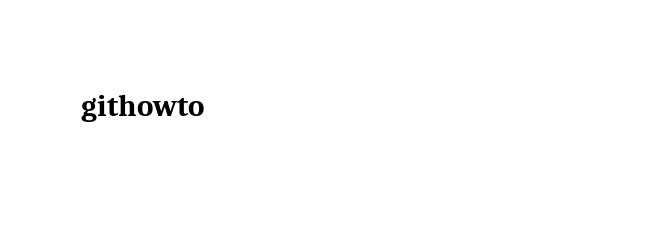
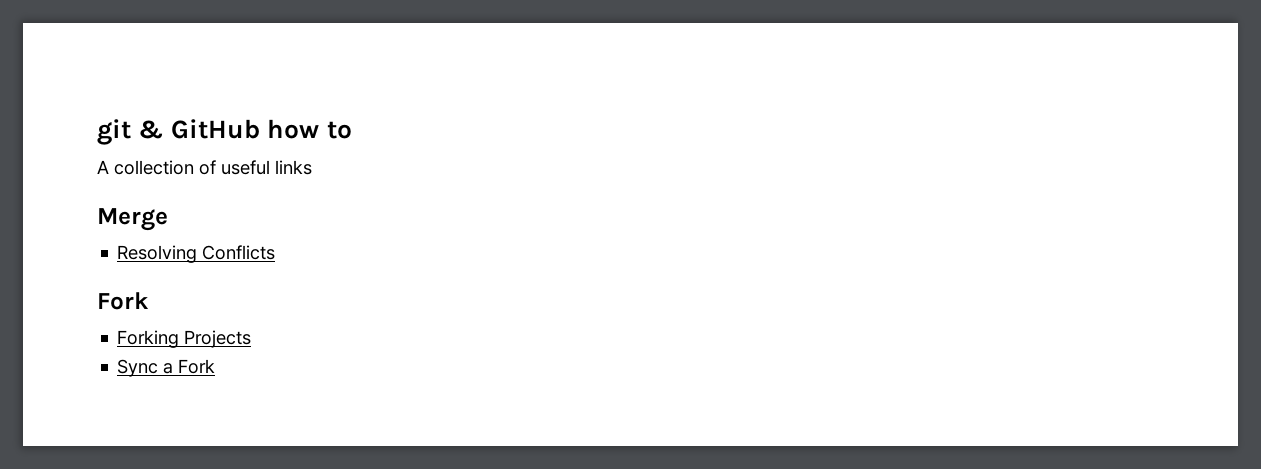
- githowto
+ git & GitHub how to
+ A collection of useful links
+ Merge
+ Resolving Conflicts
+ Fork
+ Forking Projects
+ Sync a Fork

